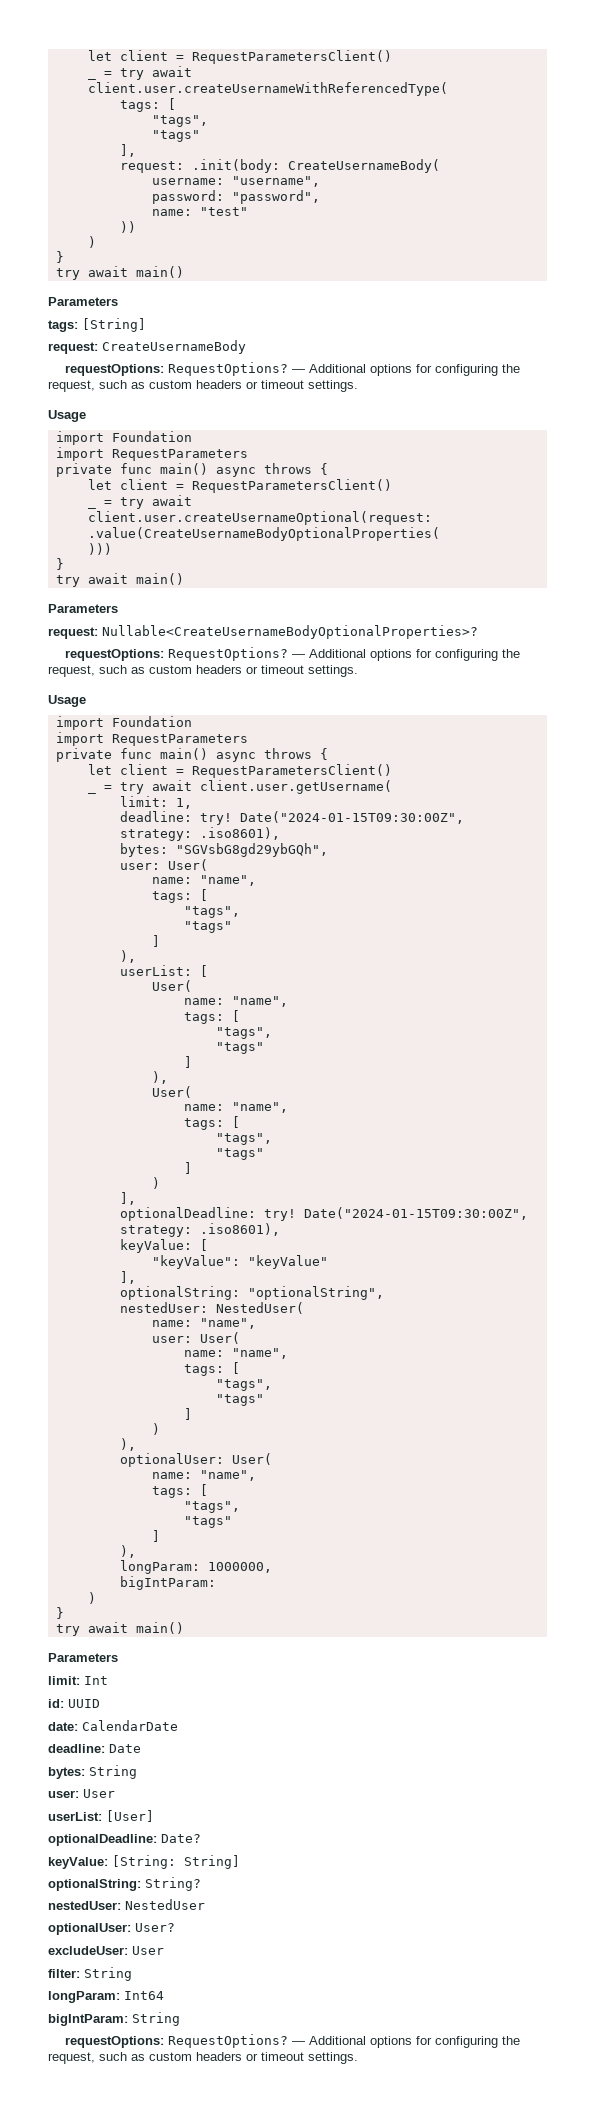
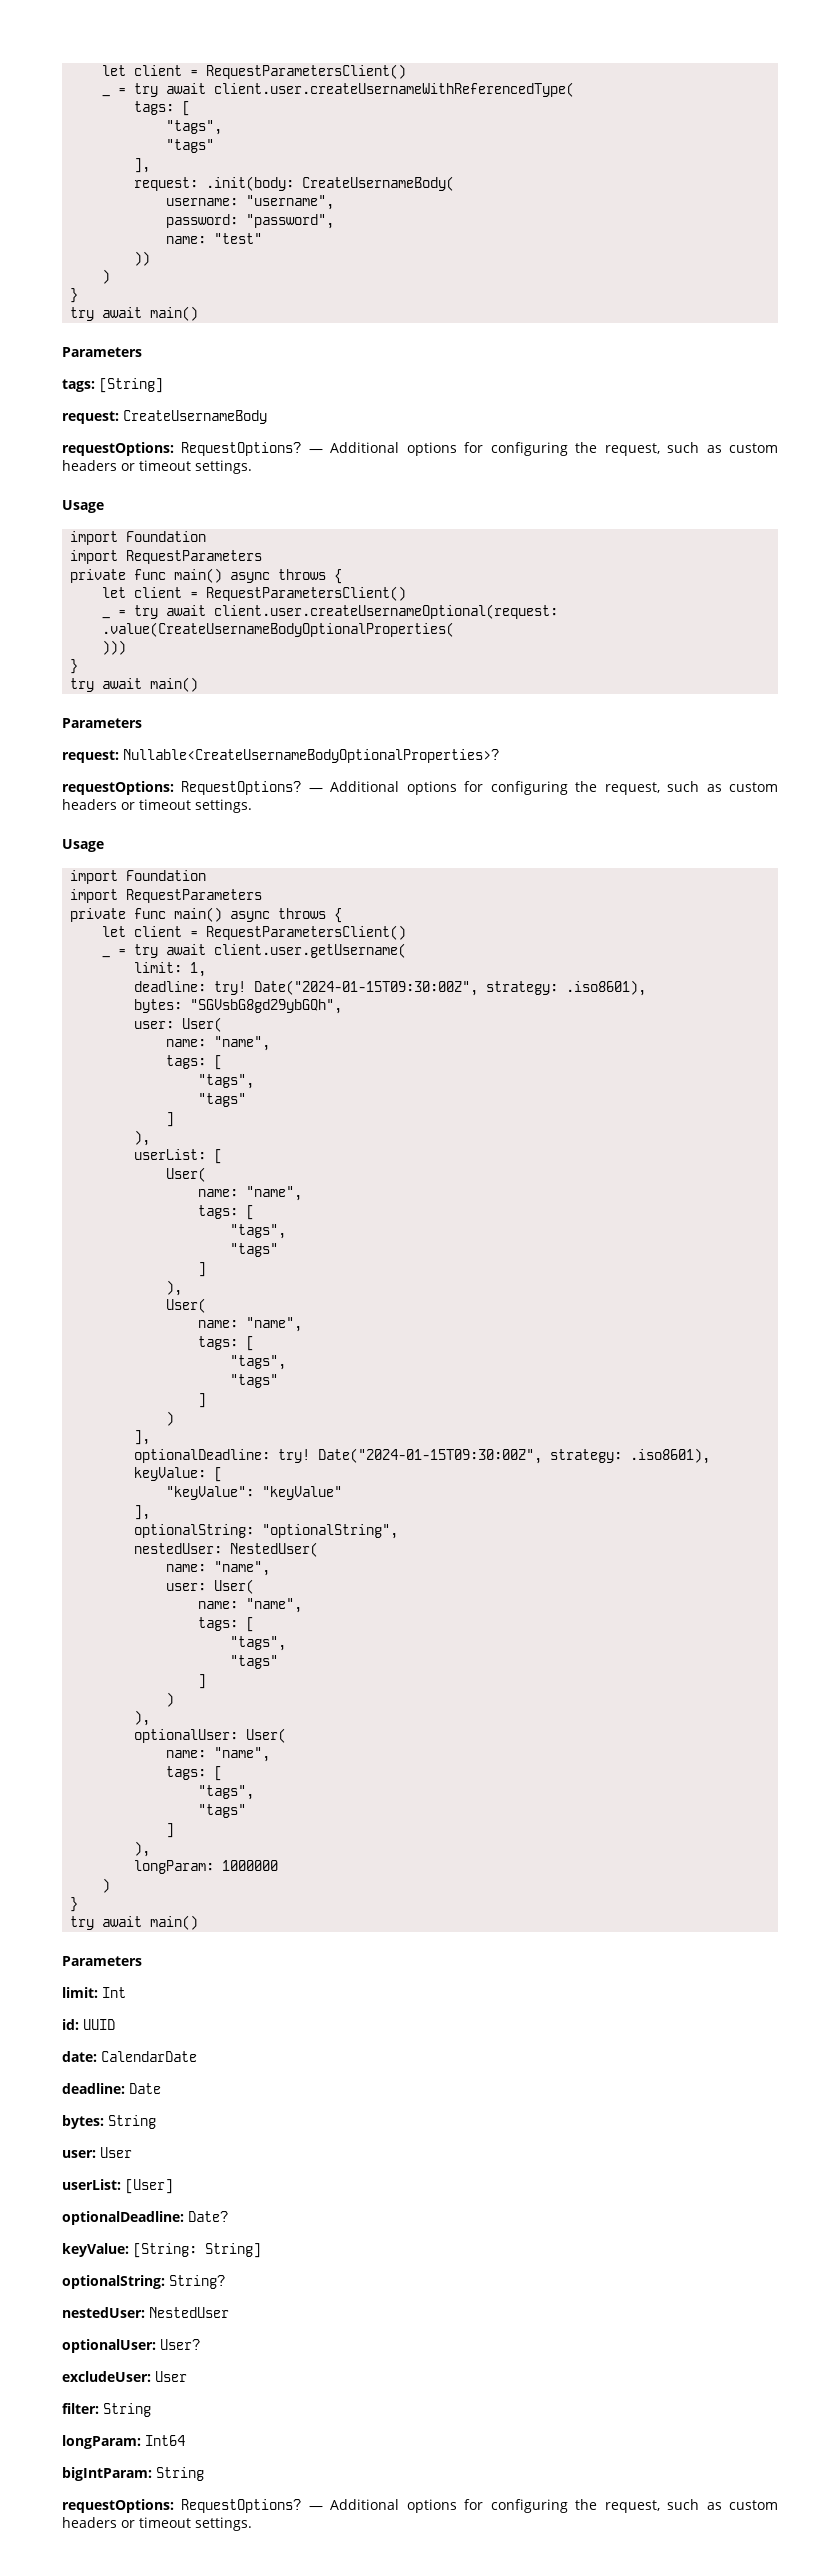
- longParam: 1000000,
- bigIntParam:
+ longParam: 1000000

